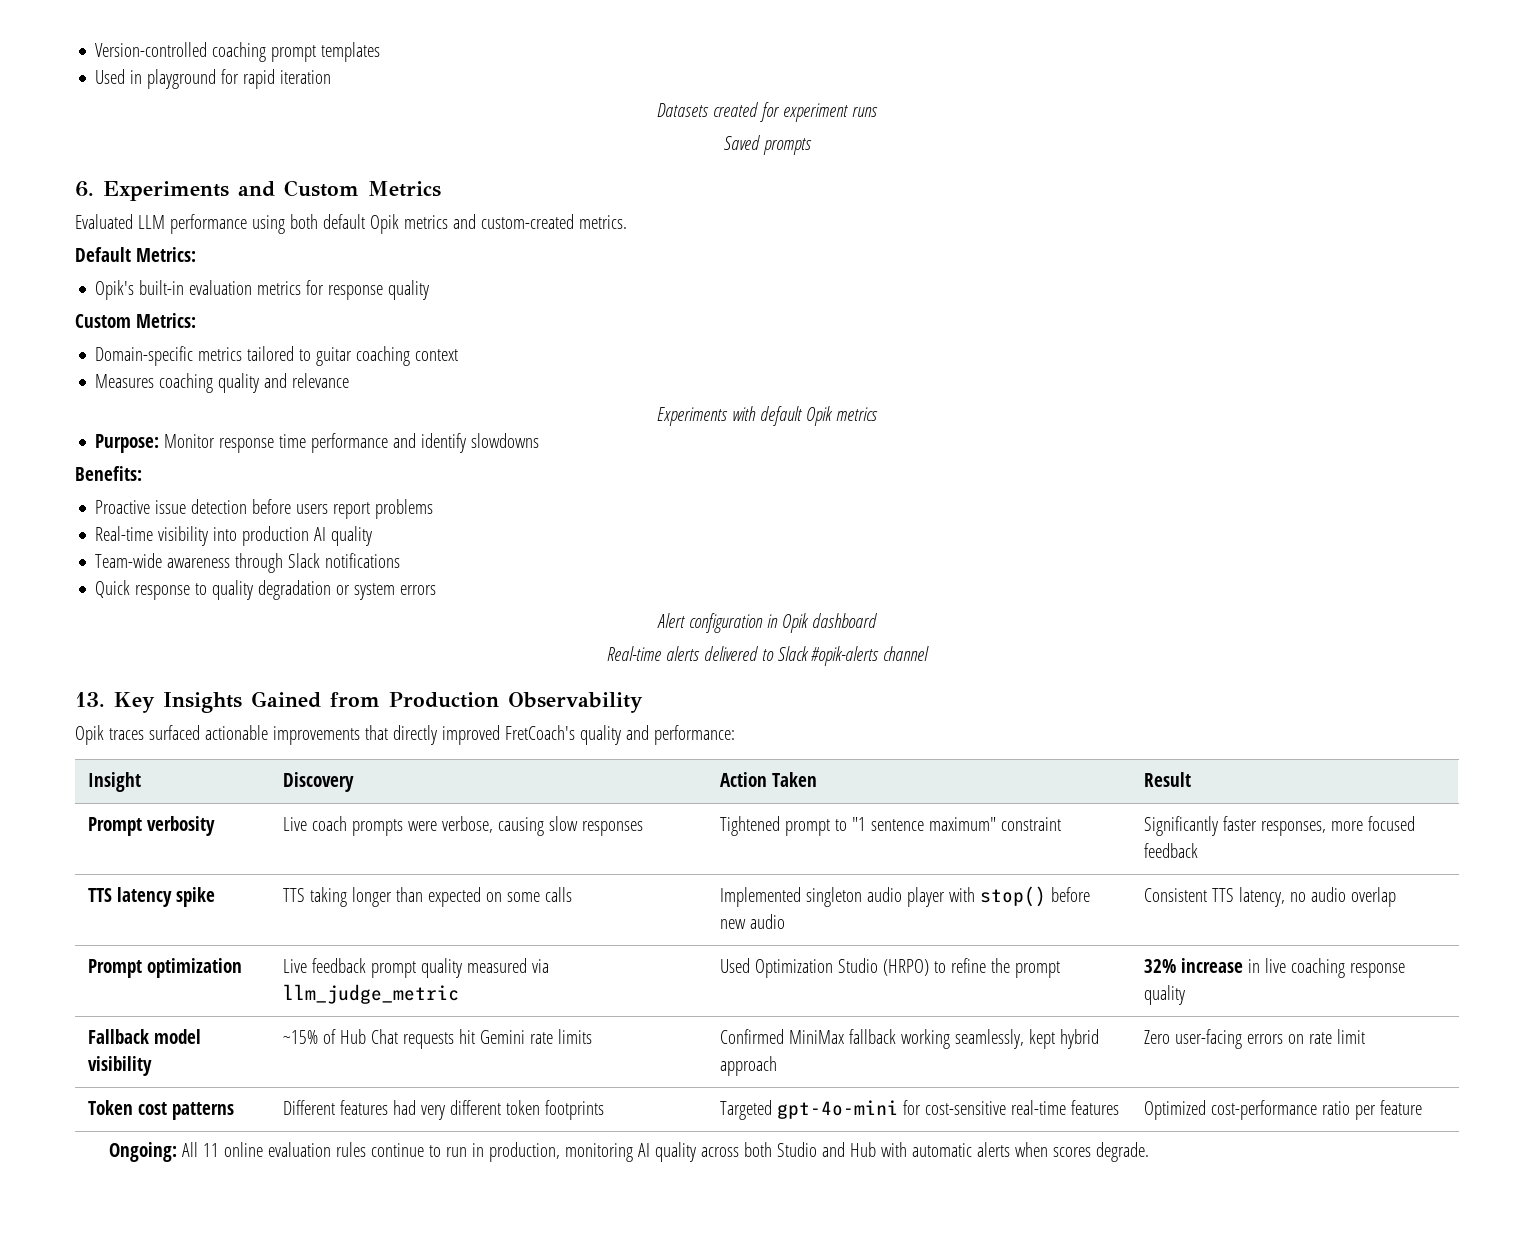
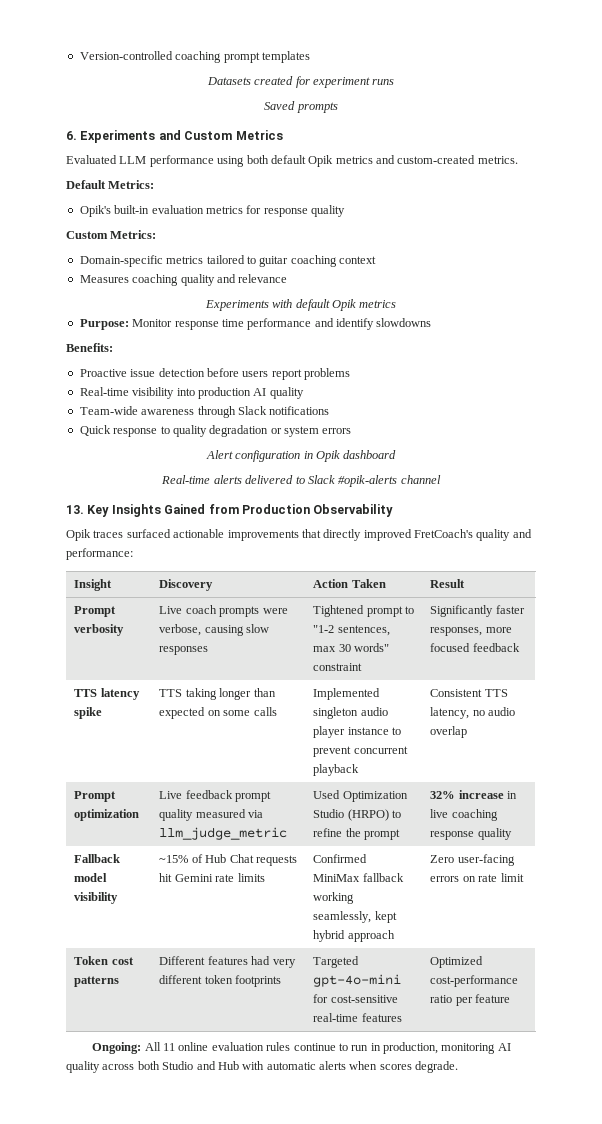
- Used in playground for rapid iteration
- Prompt verbosity | Live coach prompts were verbose, causing slow responses | Tightened prompt to "1 sentence maximum" constraint | Significantly faster responses, more focused feedback
+ Prompt verbosity | Live coach prompts were verbose, causing slow responses | Tightened prompt to "1-2 sentences, max 30 words" constraint | Significantly faster responses, more focused feedback
- TTS latency spike | TTS taking longer than expected on some calls | Implemented singleton audio player with stop() before new audio | Consistent TTS latency, no audio overlap
+ TTS latency spike | TTS taking longer than expected on some calls | Implemented singleton audio player instance to prevent concurrent playback | Consistent TTS latency, no audio overlap

